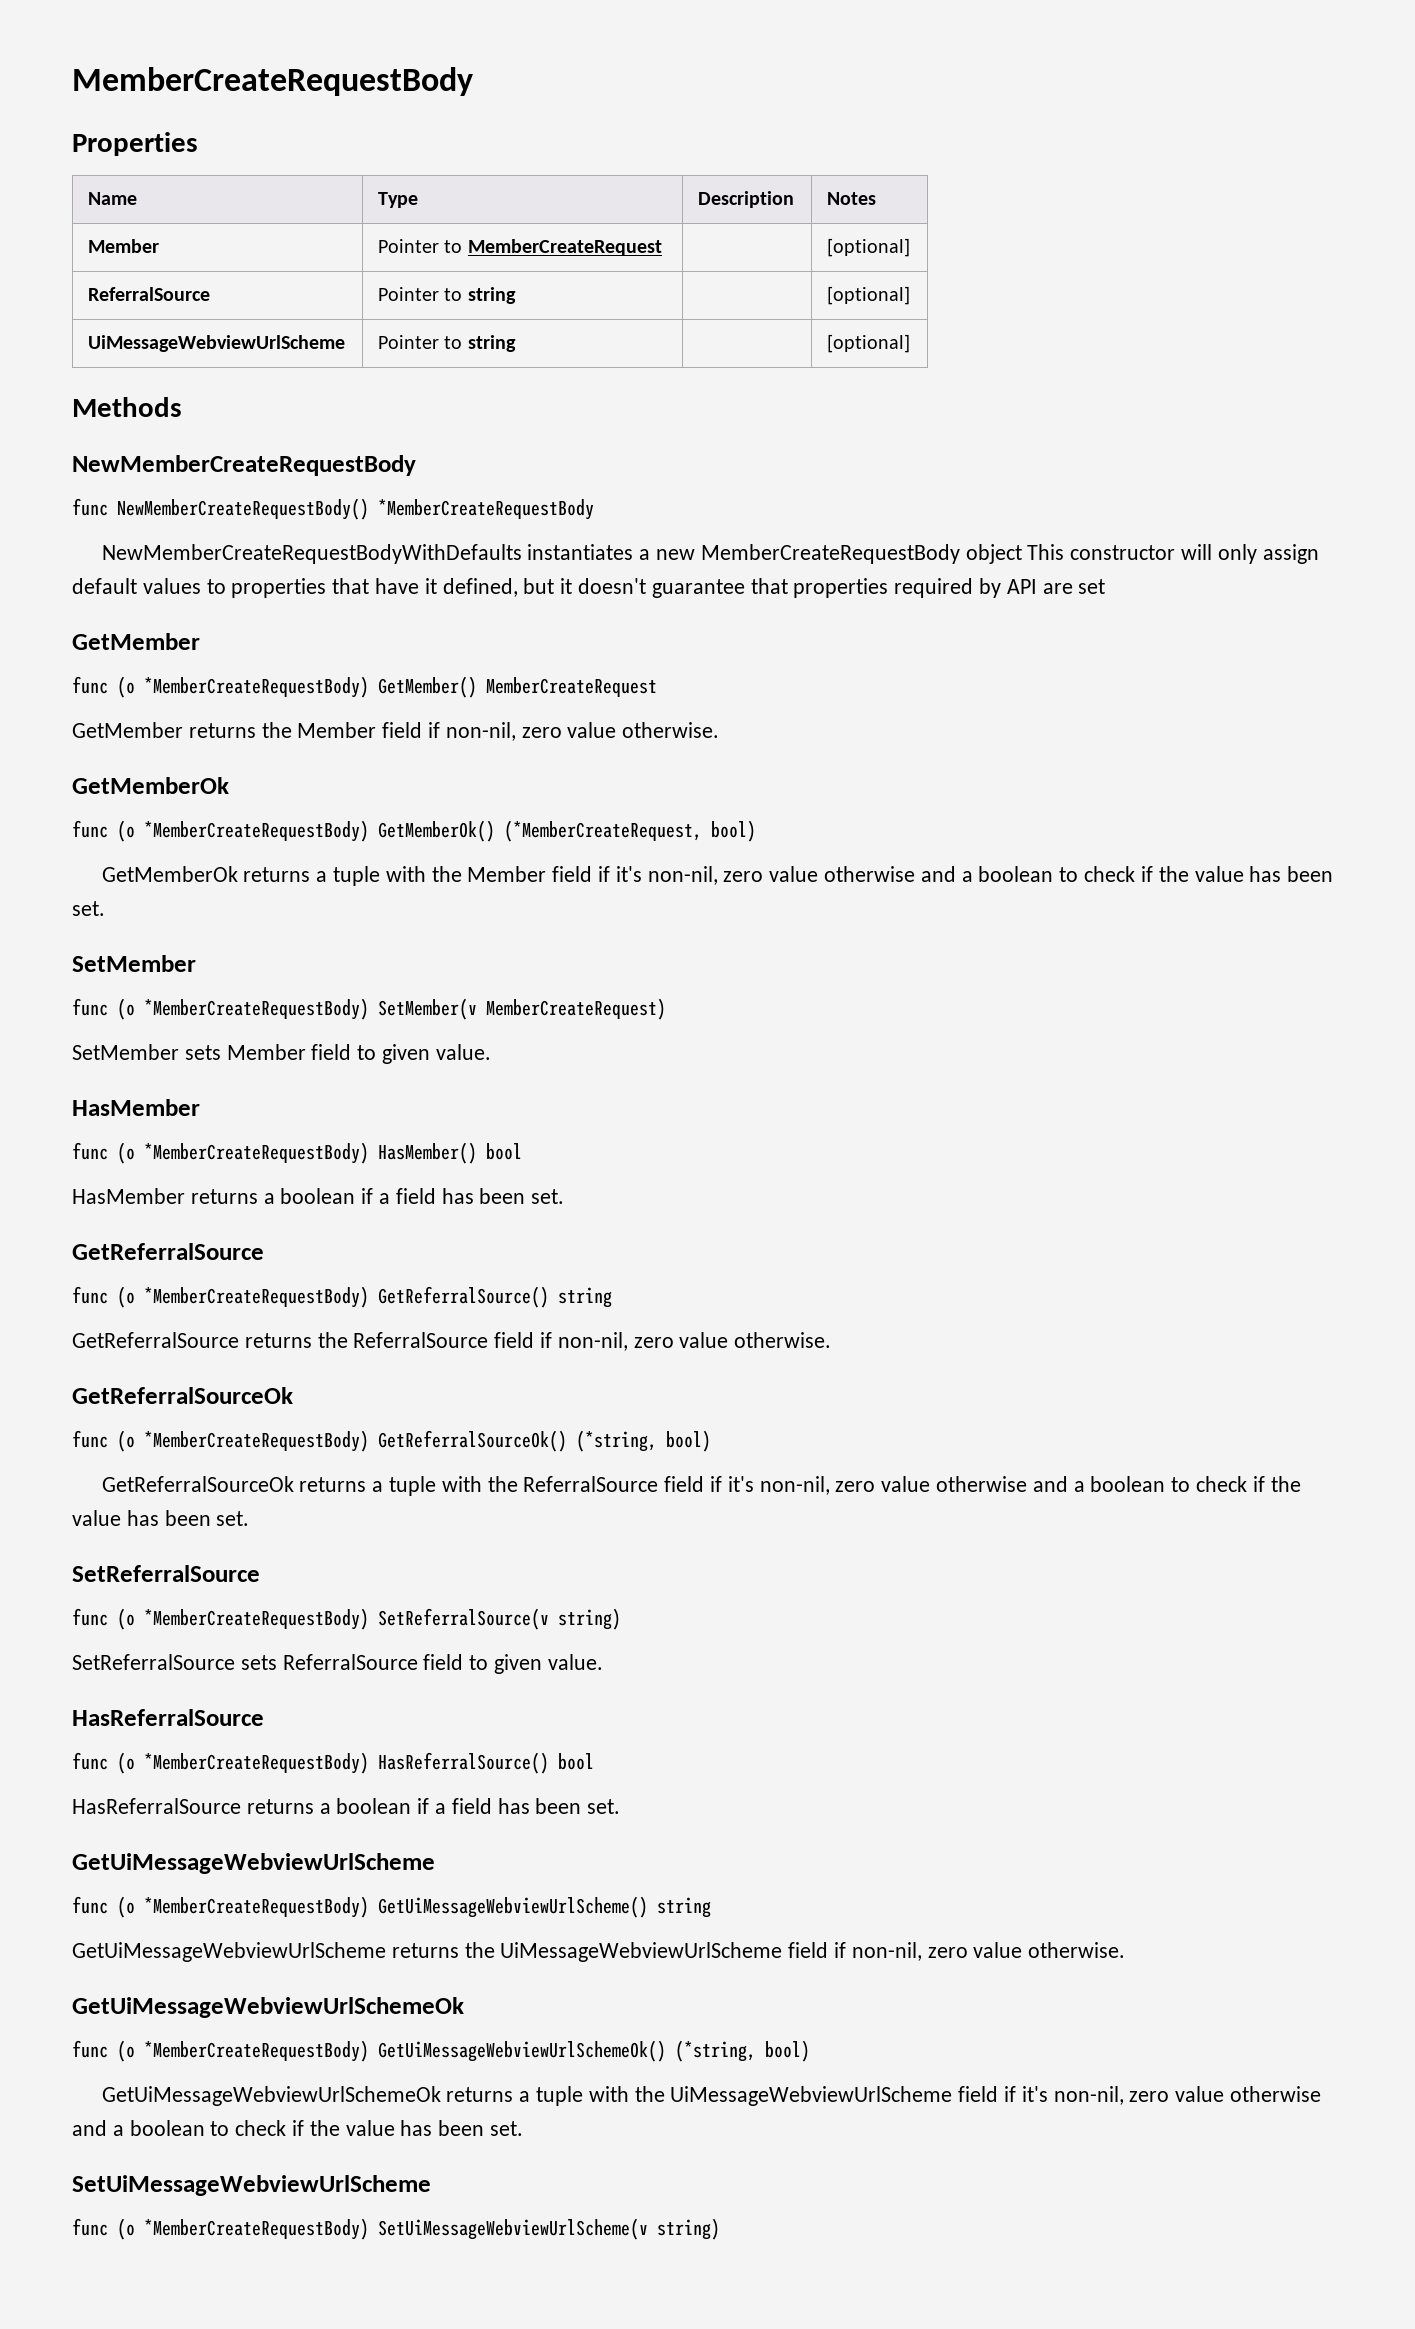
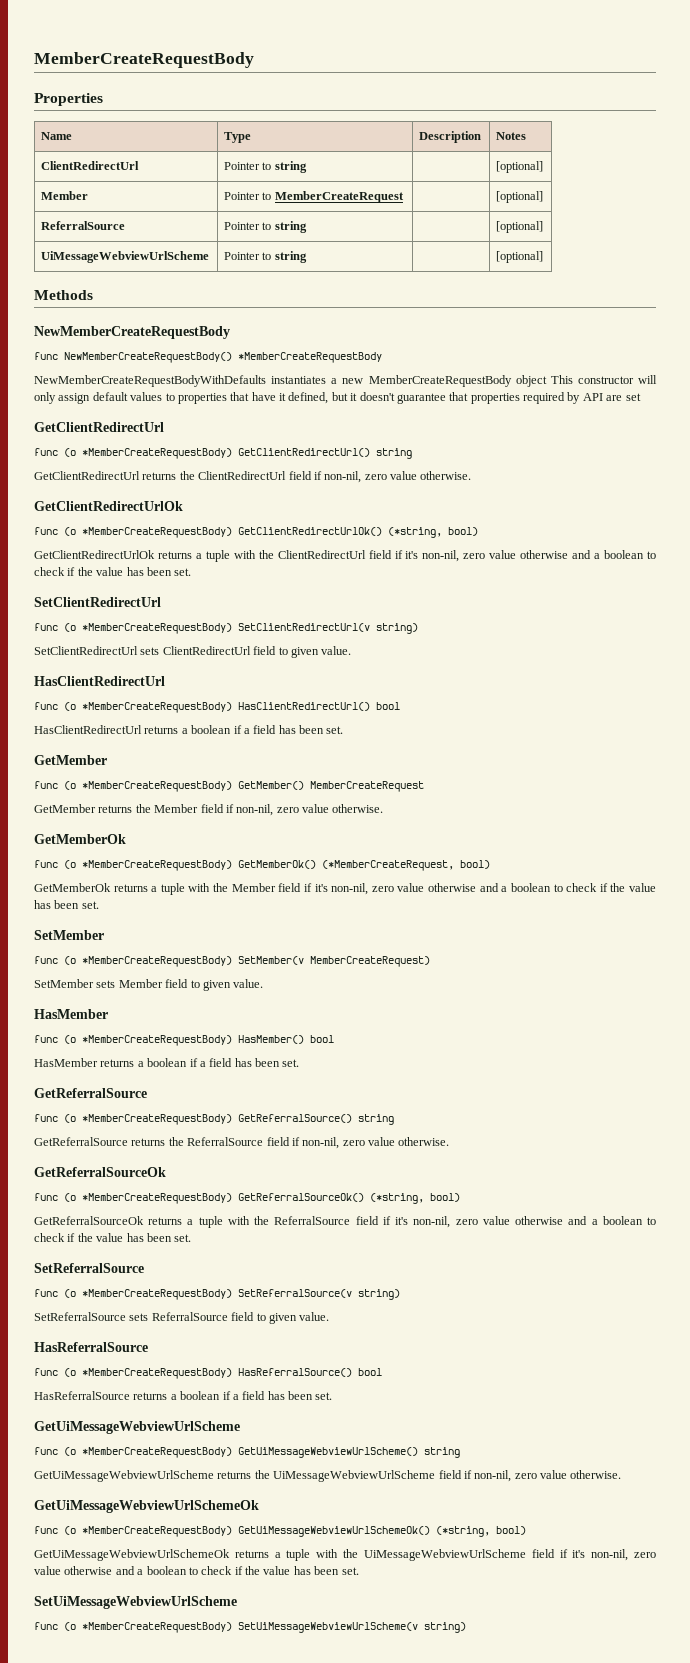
+ ClientRedirectUrl | Pointer to string | | [optional]
  NewMemberCreateRequestBodyWithDefaults instantiates a new MemberCreateRequestBody object This constructor will only assign default values to properties that have it defined, but it doesn't guarantee that properties required by API are set
+ GetClientRedirectUrl
+ func (o *MemberCreateRequestBody) GetClientRedirectUrl() string
+ GetClientRedirectUrl returns the ClientRedirectUrl field if non-nil, zero value otherwise.
+ GetClientRedirectUrlOk
+ func (o *MemberCreateRequestBody) GetClientRedirectUrlOk() (*string, bool)
+ GetClientRedirectUrlOk returns a tuple with the ClientRedirectUrl field if it's non-nil, zero value otherwise and a boolean to check if the value has been set.
+ SetClientRedirectUrl
+ func (o *MemberCreateRequestBody) SetClientRedirectUrl(v string)
+ SetClientRedirectUrl sets ClientRedirectUrl field to given value.
+ HasClientRedirectUrl
+ func (o *MemberCreateRequestBody) HasClientRedirectUrl() bool
+ HasClientRedirectUrl returns a boolean if a field has been set.

